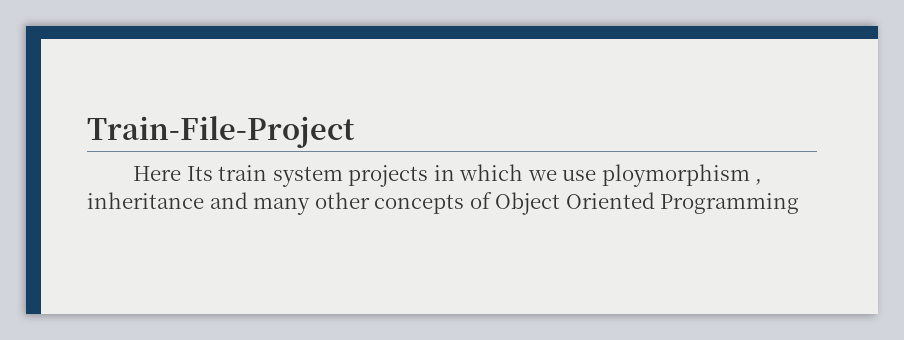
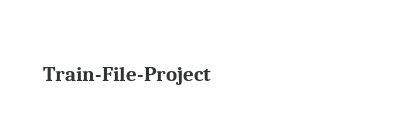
- Here Its train system projects in which we use ploymorphism , inheritance and many other concepts of Object Oriented Programming

